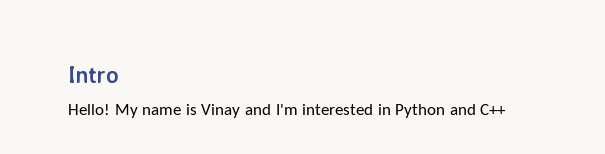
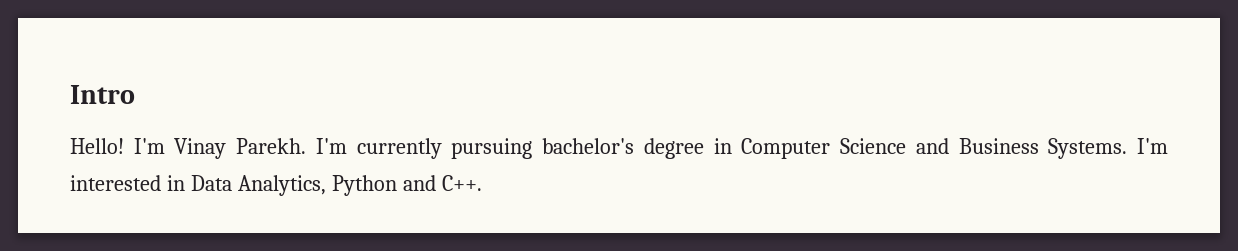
- My name is Vinay and I'm interested in Python and C++
+ I'm Vinay Parekh. I'm currently pursuing bachelor's degree in Computer Science and Business Systems. I'm interested in Data Analytics, Python and C++.

